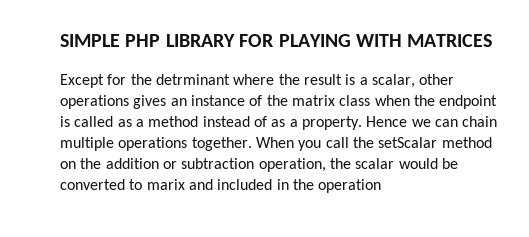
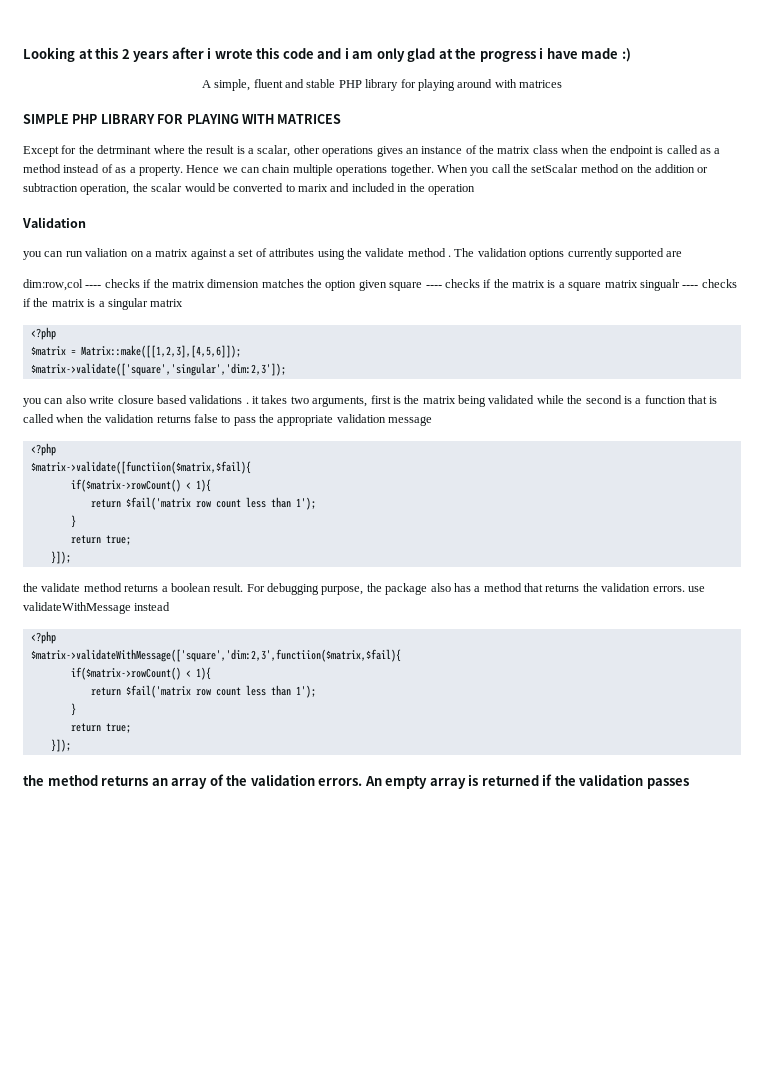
+ Looking at this 2 years after i wrote this code and i am only glad at the progress i have made :)
+ A simple, fluent and stable PHP library for playing around with matrices
+ Validation
+ you can run valiation on a matrix against a set of attributes using the validate method . The validation options currently supported are
+ dim:row,col ---- checks if the matrix dimension matches the option given square ---- checks if the matrix is a square matrix singualr ---- checks if the matrix is a singular matrix
+ <?php
+ $matrix = Matrix::make([[1,2,3],[4,5,6]]);
+ $matrix->validate(['square','singular','dim:2,3']);
+ you can also write closure based validations . it takes two arguments, first is the matrix being validated while the second is a function that is called when the validation returns false to pass the appropriate validation message
+ <?php
+ $matrix->validate([functiion($matrix,$fail){
+ if($matrix->rowCount() < 1){
+ return $fail('matrix row count less than 1');
+ }
+ return true;
+ }]);
+ the validate method returns a boolean result. For debugging purpose, the package also has a method that returns the validation errors. use validateWithMessage instead
+ <?php
+ $matrix->validateWithMessage(['square','dim:2,3',functiion($matrix,$fail){
+ if($matrix->rowCount() < 1){
+ return $fail('matrix row count less than 1');
+ }
+ return true;
+ }]);
+ the method returns an array of the validation errors. An empty array is returned if the validation passes

